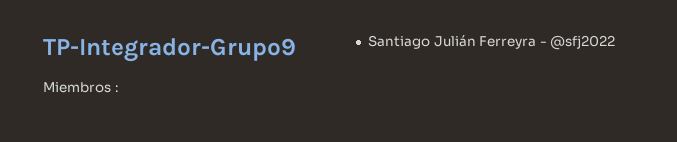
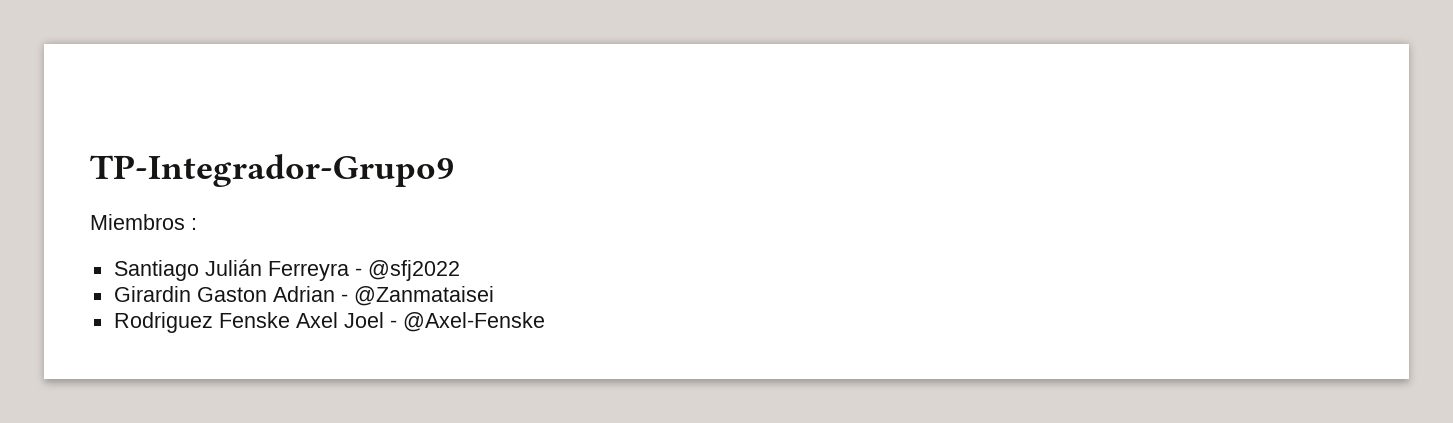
+ Girardin Gaston Adrian - @Zanmataisei
+ Rodriguez Fenske Axel Joel - @Axel-Fenske

